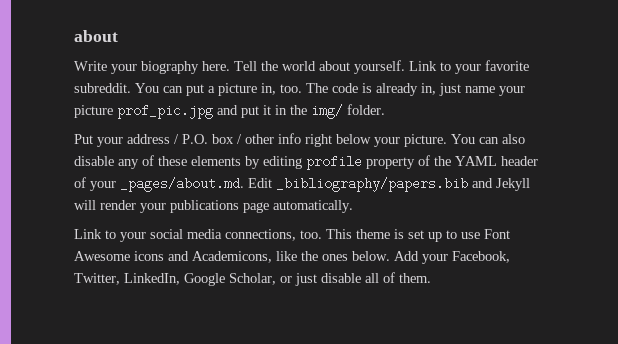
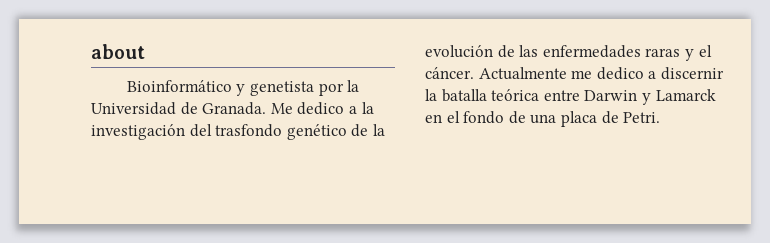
- Write your biography here. Tell the world about yourself. Link to your favorite subreddit. You can put a picture in, too. The code is already in, just name your picture prof_pic.jpg and put it in the img/ folder.
- Put your address / P.O. box / other info right below your picture. You can also disable any of these elements by editing profile property of the YAML header of your _pages/about.md. Edit _bibliography/papers.bib and Jekyll will render your publications page automatically.
- Link to your social media connections, too. This theme is set up to use Font Awesome icons and Academicons, like the ones below. Add your Facebook, Twitter, LinkedIn, Google Scholar, or just disable all of them.
+ Bioinformático y genetista por la Universidad de Granada. Me dedico a la investigación del trasfondo genético de la evolución de las enfermedades raras y el cáncer. Actualmente me dedico a discernir la batalla teórica entre Darwin y Lamarck en el fondo de una placa de Petri.

